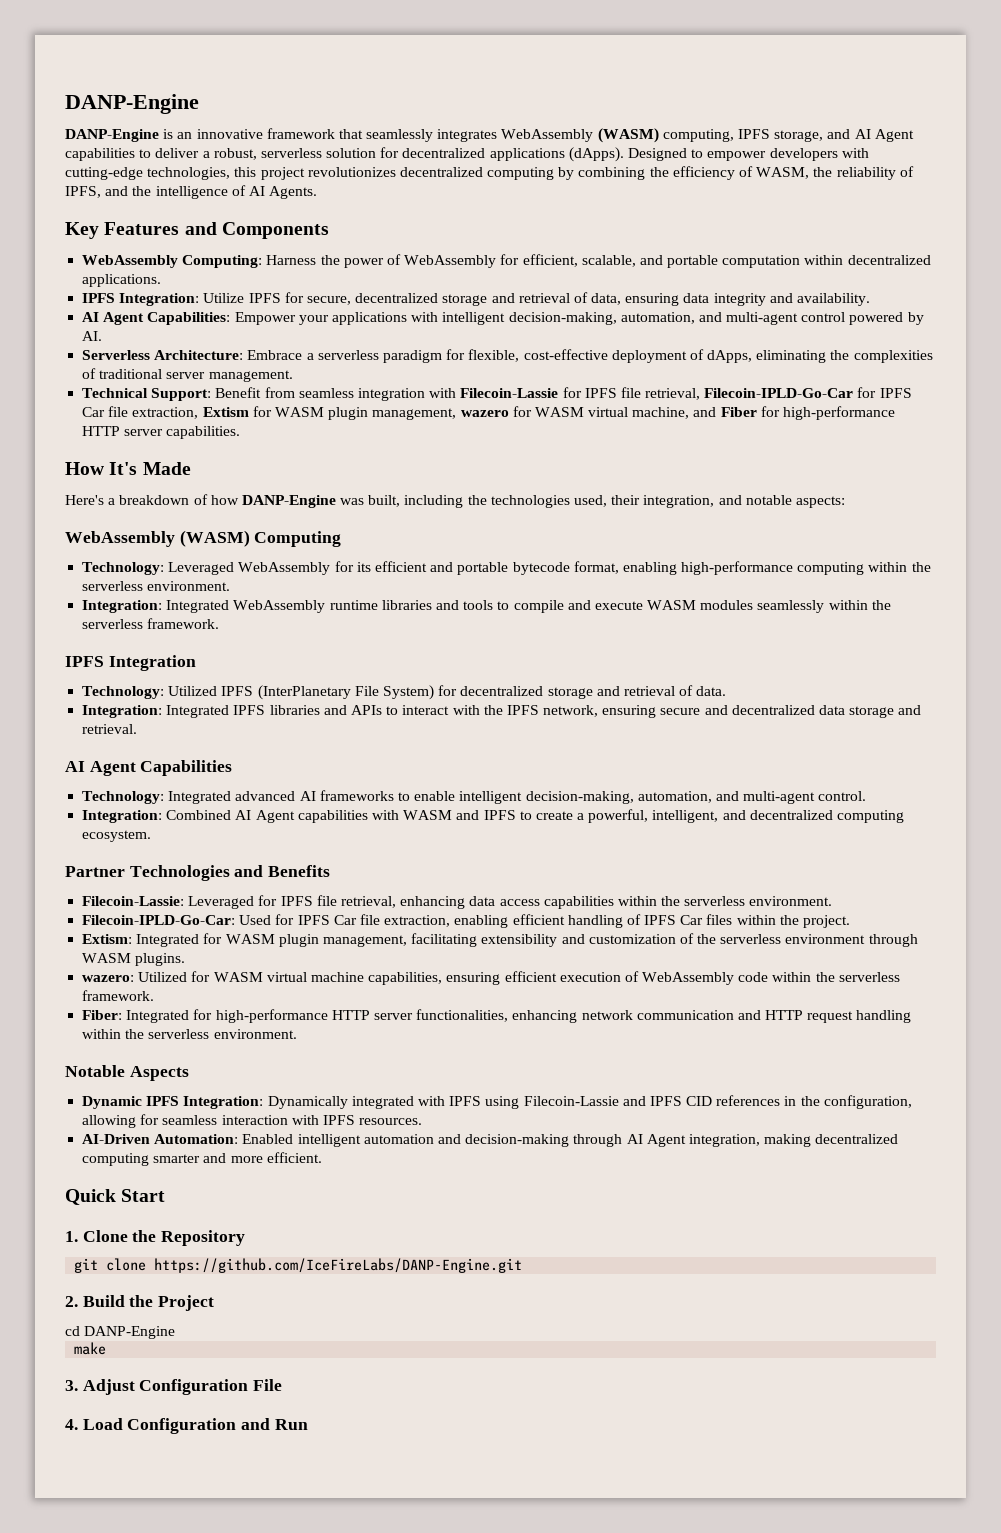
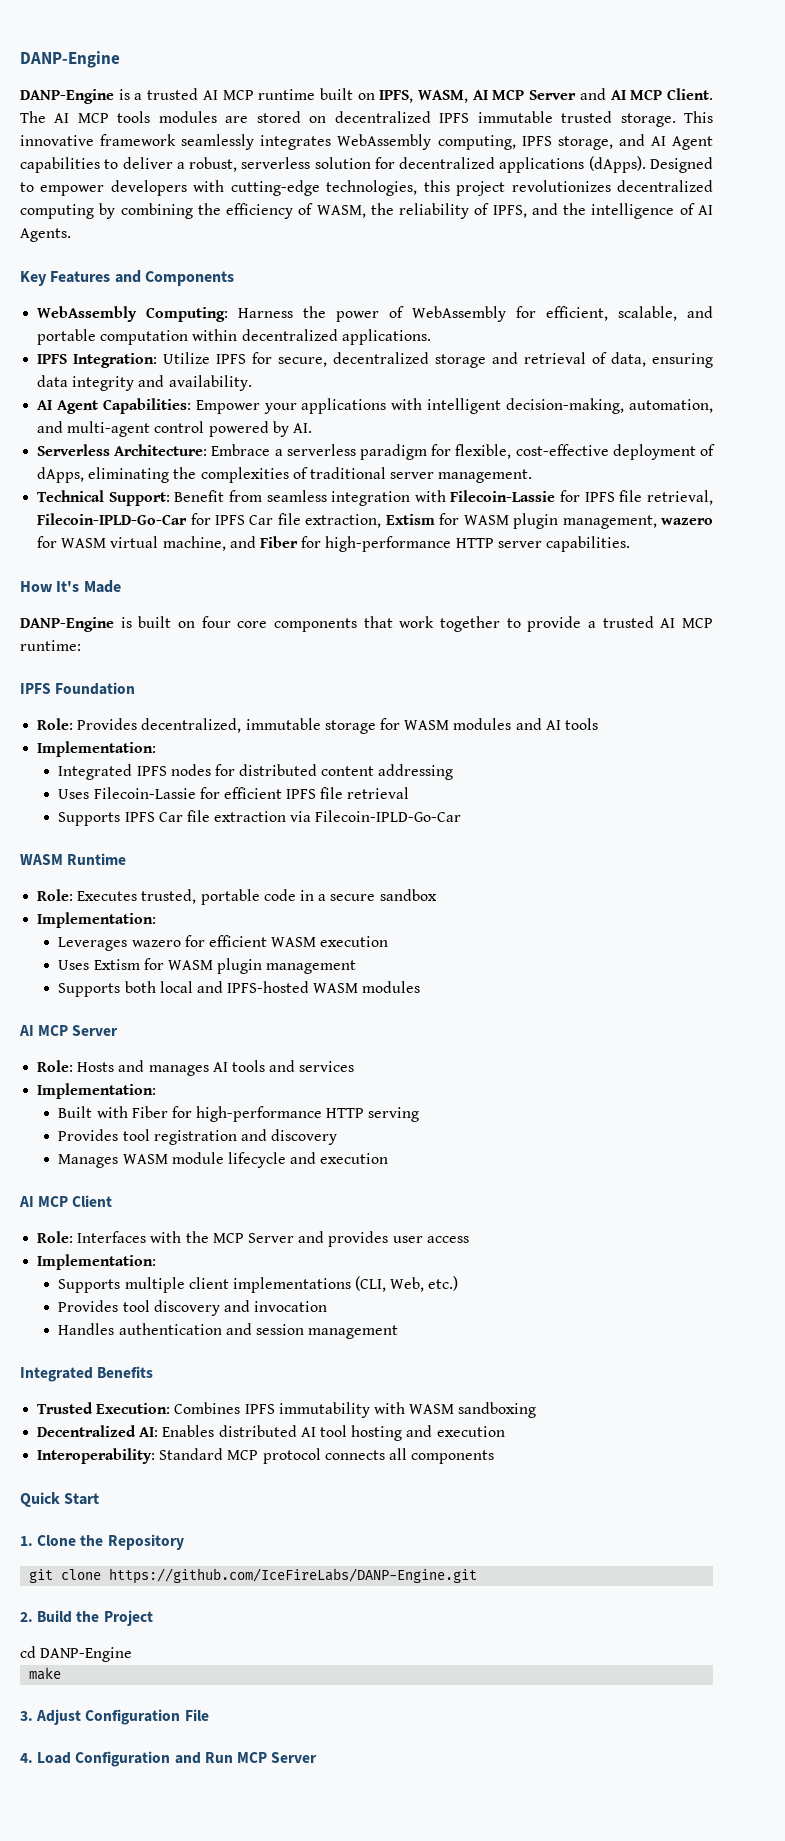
- DANP-Engine is an innovative framework that seamlessly integrates WebAssembly (WASM) computing, IPFS storage, and AI Agent capabilities to deliver a robust, serverless solution for decentralized applications (dApps).
+ DANP-Engine is a trusted AI MCP runtime built on IPFS, WASM, AI MCP Server and AI MCP Client. The AI MCP tools modules are stored on decentralized IPFS immutable trusted storage. This innovative framework seamlessly integrates WebAssembly computing, IPFS storage, and AI Agent capabilities to deliver a robust, serverless solution for decentralized applications (dApps).
- Here's a breakdown of how DANP-Engine was built, including the technologies used, their integration, and notable aspects:
- WebAssembly (WASM) Computing
- Technology: Leveraged WebAssembly for its efficient and portable bytecode format, enabling high-performance computing within the serverless environment.
- Integration: Integrated WebAssembly runtime libraries and tools to compile and execute WASM modules seamlessly within the serverless framework.
- IPFS Integration
- Technology: Utilized IPFS (InterPlanetary File System) for decentralized storage and retrieval of data.
- Integration: Integrated IPFS libraries and APIs to interact with the IPFS network, ensuring secure and decentralized data storage and retrieval.
- AI Agent Capabilities
- Technology: Integrated advanced AI frameworks to enable intelligent decision-making, automation, and multi-agent control.
- Integration: Combined AI Agent capabilities with WASM and IPFS to create a powerful, intelligent, and decentralized computing ecosystem.
- Partner Technologies and Benefits
- Filecoin-Lassie: Leveraged for IPFS file retrieval, enhancing data access capabilities within the serverless environment.
- Filecoin-IPLD-Go-Car: Used for IPFS Car file extraction, enabling efficient handling of IPFS Car files within the project.
- Extism: Integrated for WASM plugin management, facilitating extensibility and customization of the serverless environment through WASM plugins.
- wazero: Utilized for WASM virtual machine capabilities, ensuring efficient execution of WebAssembly code within the serverless framework.
- Fiber: Integrated for high-performance HTTP server functionalities, enhancing network communication and HTTP request handling within the serverless environment.
- Notable Aspects
- Dynamic IPFS Integration: Dynamically integrated with IPFS using Filecoin-Lassie and IPFS CID references in the configuration, allowing for seamless interaction with IPFS resources.
- AI-Driven Automation: Enabled intelligent automation and decision-making through AI Agent integration, making decentralized computing smarter and more efficient.
+ DANP-Engine is built on four core components that work together to provide a trusted AI MCP runtime:
+ IPFS Foundation
+ Role: Provides decentralized, immutable storage for WASM modules and AI tools
+ Implementation:
+ Integrated IPFS nodes for distributed content addressing
+ Uses Filecoin-Lassie for efficient IPFS file retrieval
+ Supports IPFS Car file extraction via Filecoin-IPLD-Go-Car
+ WASM Runtime
+ Role: Executes trusted, portable code in a secure sandbox
+ Implementation:
+ Leverages wazero for efficient WASM execution
+ Uses Extism for WASM plugin management
+ Supports both local and IPFS-hosted WASM modules
+ AI MCP Server
+ Role: Hosts and manages AI tools and services
+ Implementation:
+ Built with Fiber for high-performance HTTP serving
+ Provides tool registration and discovery
+ Manages WASM module lifecycle and execution
+ AI MCP Client
+ Role: Interfaces with the MCP Server and provides user access
+ Implementation:
+ Supports multiple client implementations (CLI, Web, etc.)
+ Provides tool discovery and invocation
+ Handles authentication and session management
+ Integrated Benefits
+ Trusted Execution: Combines IPFS immutability with WASM sandboxing
+ Decentralized AI: Enables distributed AI tool hosting and execution
+ Interoperability: Standard MCP protocol connects all components
- 4. Load Configuration and Run
+ 4. Load Configuration and Run MCP Server

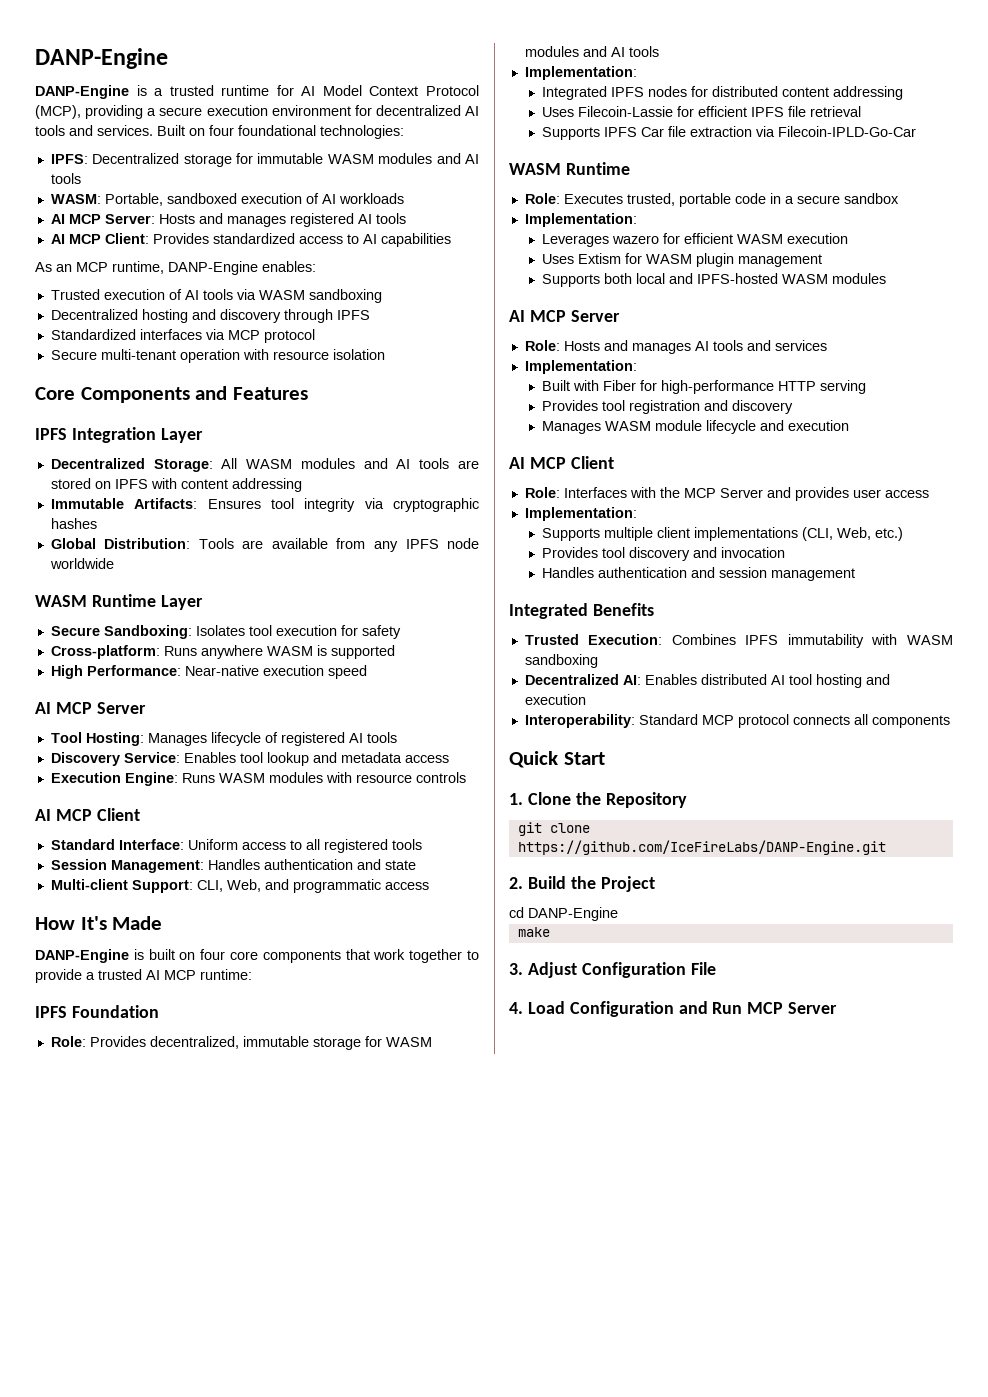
- DANP-Engine is a trusted AI MCP runtime built on IPFS, WASM, AI MCP Server and AI MCP Client. The AI MCP tools modules are stored on decentralized IPFS immutable trusted storage. This innovative framework seamlessly integrates WebAssembly computing, IPFS storage, and AI Agent capabilities to deliver a robust, serverless solution for decentralized applications (dApps). Designed to empower developers with cutting-edge technologies, this project revolutionizes decentralized computing by combining the efficiency of WASM, the reliability of IPFS, and the intelligence of AI Agents.
- Key Features and Components
- WebAssembly Computing: Harness the power of WebAssembly for efficient, scalable, and portable computation within decentralized applications.
- IPFS Integration: Utilize IPFS for secure, decentralized storage and retrieval of data, ensuring data integrity and availability.
- AI Agent Capabilities: Empower your applications with intelligent decision-making, automation, and multi-agent control powered by AI.
- Serverless Architecture: Embrace a serverless paradigm for flexible, cost-effective deployment of dApps, eliminating the complexities of traditional server management.
- Technical Support: Benefit from seamless integration with Filecoin-Lassie for IPFS file retrieval, Filecoin-IPLD-Go-Car for IPFS Car file extraction, Extism for WASM plugin management, wazero for WASM virtual machine, and Fiber for high-performance HTTP server capabilities.
+ DANP-Engine is a trusted runtime for AI Model Context Protocol (MCP), providing a secure execution environment for decentralized AI tools and services. Built on four foundational technologies:
+ IPFS: Decentralized storage for immutable WASM modules and AI tools
+ WASM: Portable, sandboxed execution of AI workloads
+ AI MCP Server: Hosts and manages registered AI tools
+ AI MCP Client: Provides standardized access to AI capabilities
+ As an MCP runtime, DANP-Engine enables:
+ Trusted execution of AI tools via WASM sandboxing
+ Decentralized hosting and discovery through IPFS
+ Standardized interfaces via MCP protocol
+ Secure multi-tenant operation with resource isolation
+ Core Components and Features
+ IPFS Integration Layer
+ Decentralized Storage: All WASM modules and AI tools are stored on IPFS with content addressing
+ Immutable Artifacts: Ensures tool integrity via cryptographic hashes
+ Global Distribution: Tools are available from any IPFS node worldwide
+ WASM Runtime Layer
+ Secure Sandboxing: Isolates tool execution for safety
+ Cross-platform: Runs anywhere WASM is supported
+ High Performance: Near-native execution speed
+ AI MCP Server
+ Tool Hosting: Manages lifecycle of registered AI tools
+ Discovery Service: Enables tool lookup and metadata access
+ Execution Engine: Runs WASM modules with resource controls
+ AI MCP Client
+ Standard Interface: Uniform access to all registered tools
+ Session Management: Handles authentication and state
+ Multi-client Support: CLI, Web, and programmatic access

